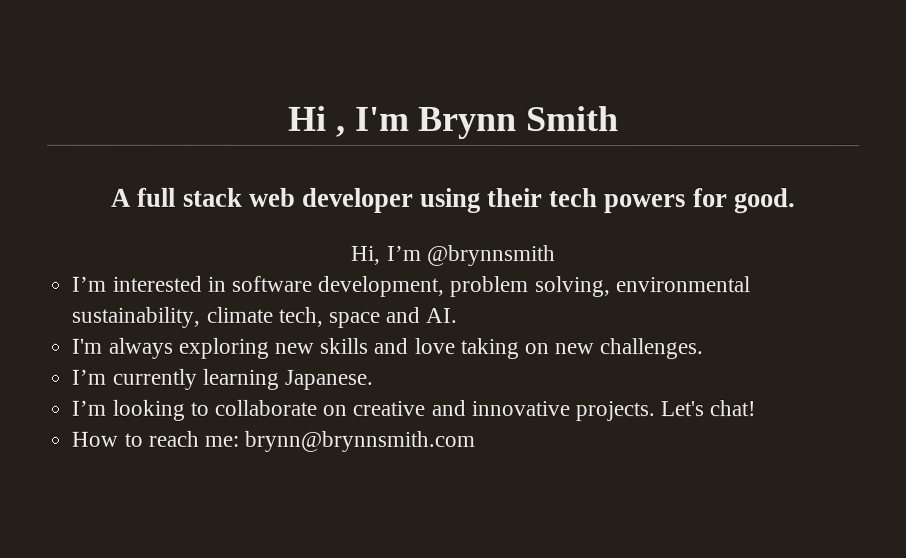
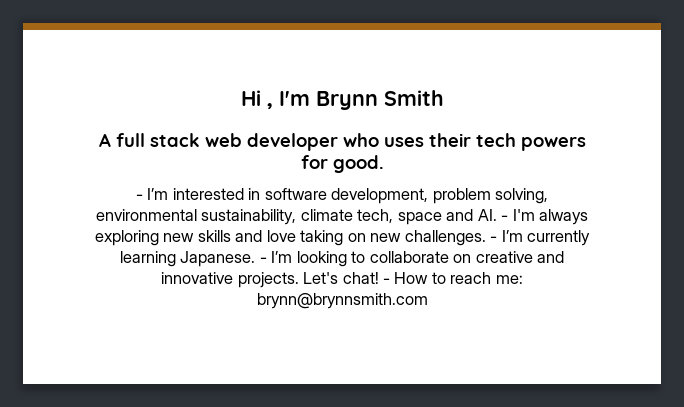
- A full stack web developer using their tech powers for good.
+ A full stack web developer who uses their tech powers for good.
- Hi, I’m @brynnsmith
- I’m interested in software development, problem solving, environmental sustainability, climate tech, space and AI.
- I'm always exploring new skills and love taking on new challenges.
- I’m currently learning Japanese.
- I’m looking to collaborate on creative and innovative projects.
+ - I’m interested in software development, problem solving, environmental sustainability, climate tech, space and AI. - I'm always exploring new skills and love taking on new challenges. - I’m currently learning Japanese. - I’m looking to collaborate on creative and innovative projects.
- Let's chat!
- How to reach me: brynn@brynnsmith.com
+ Let's chat! - How to reach me: brynn@brynnsmith.com

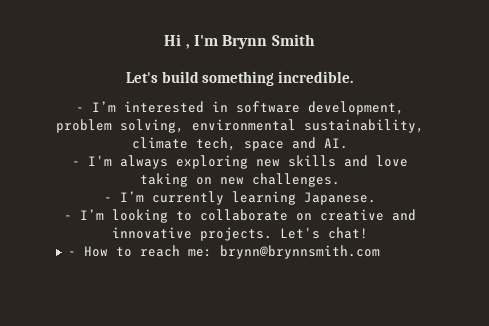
- A full stack web developer who uses their tech powers for good.
+ Let's build something incredible.
- - I’m interested in software development, problem solving, environmental sustainability, climate tech, space and AI. - I'm always exploring new skills and love taking on new challenges. - I’m currently learning Japanese. - I’m looking to collaborate on creative and innovative projects.
+ - I’m interested in software development, problem solving, environmental sustainability, climate tech, space and AI.
+ - I'm always exploring new skills and love taking on new challenges.
+ - I’m currently learning Japanese.
+ - I’m looking to collaborate on creative and innovative projects.
- Let's chat! - How to reach me: brynn@brynnsmith.com
+ Let's chat!
+ - How to reach me: brynn@brynnsmith.com

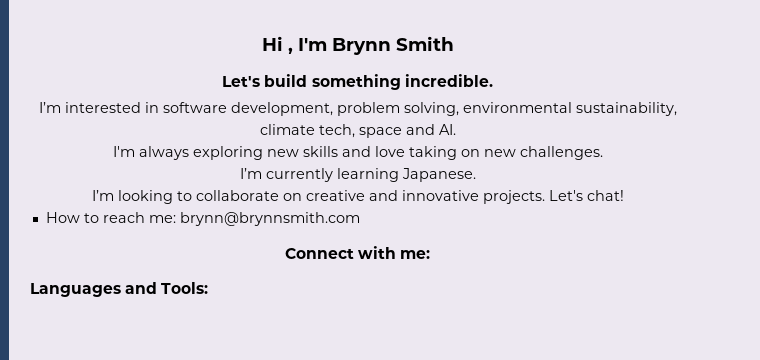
- - I’m interested in software development, problem solving, environmental sustainability, climate tech, space and AI.
+ I’m interested in software development, problem solving, environmental sustainability, climate tech, space and AI.
- - I'm always exploring new skills and love taking on new challenges.
+ I'm always exploring new skills and love taking on new challenges.
- - I’m currently learning Japanese.
+ I’m currently learning Japanese.
- - I’m looking to collaborate on creative and innovative projects.
+ I’m looking to collaborate on creative and innovative projects.
- - How to reach me: brynn@brynnsmith.com
+ How to reach me: brynn@brynnsmith.com
+ Connect with me:
+ Languages and Tools:

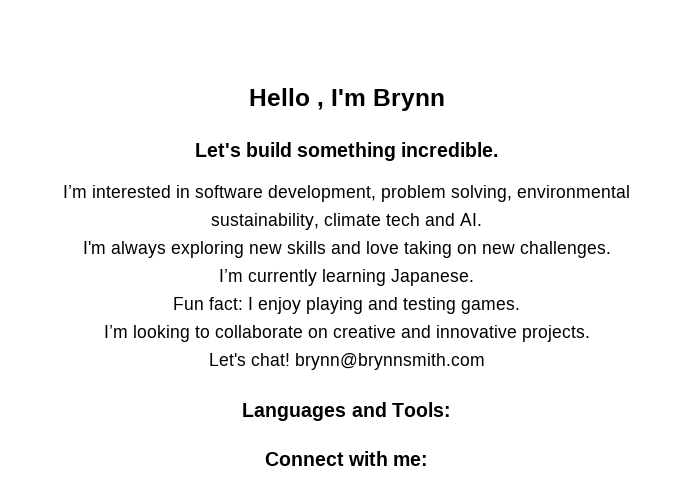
- Hi , I'm Brynn Smith
+ Hello , I'm Brynn
- I’m interested in software development, problem solving, environmental sustainability, climate tech, space and AI.
+ I’m interested in software development, problem solving, environmental sustainability, climate tech and AI.
+ Fun fact: I enjoy playing and testing games.
- I’m looking to collaborate on creative and innovative projects. Let's chat!
- How to reach me: brynn@brynnsmith.com
+ I’m looking to collaborate on creative and innovative projects.
+ Let's chat! brynn@brynnsmith.com
+ Languages and Tools:
- Languages and Tools:

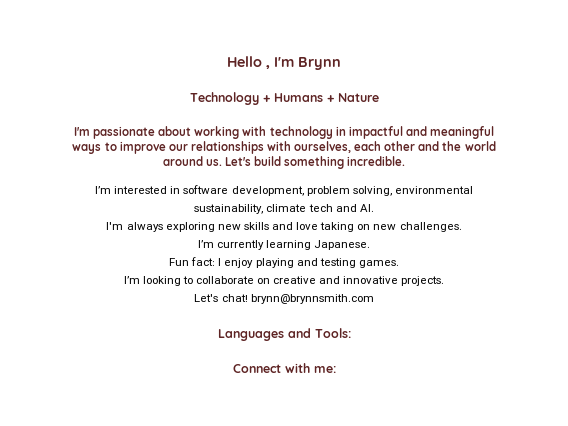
+ Technology + Humans + Nature
+ I'm passionate about working with technology in impactful and meaningful ways to improve our relationships with ourselves, each other and the world around us.

